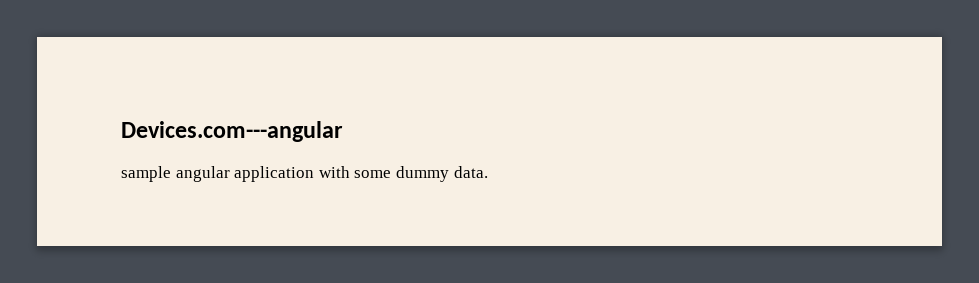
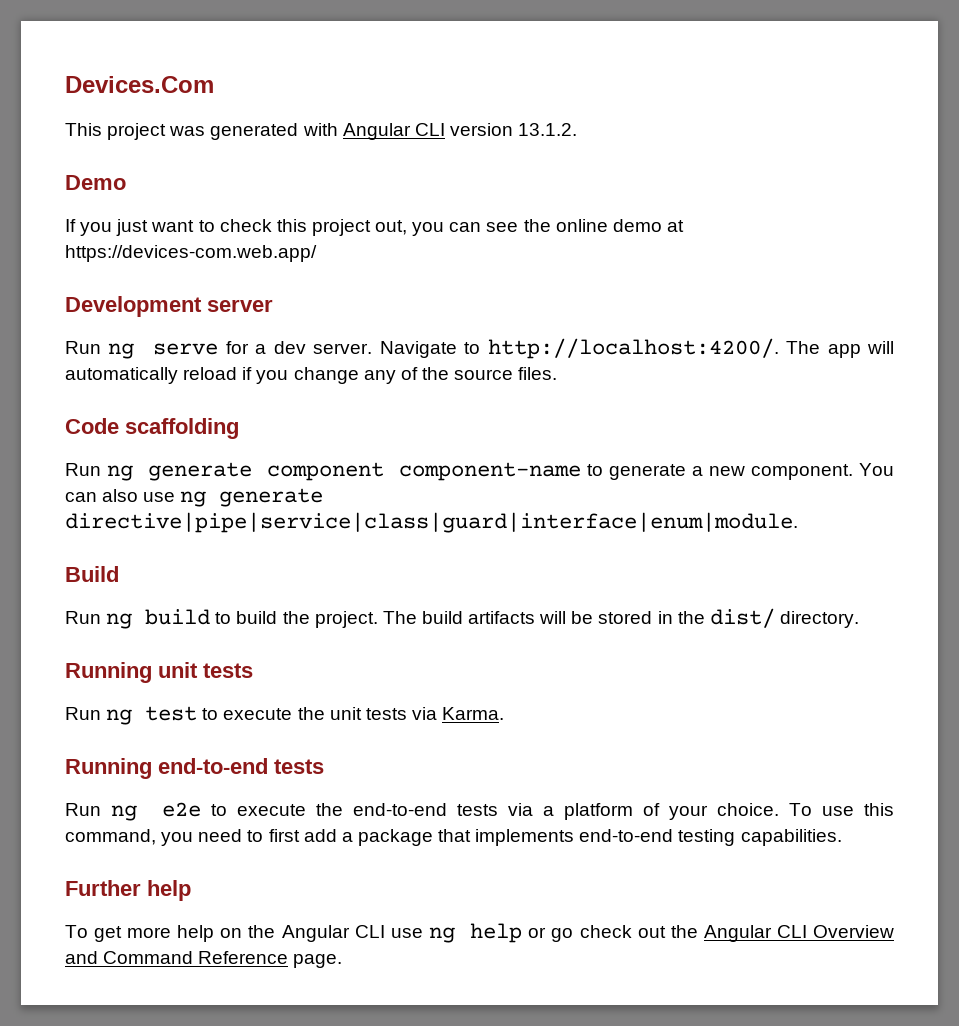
- Devices.com---angular
- sample angular application with some dummy data.
+ Devices.Com
+ This project was generated with Angular CLI version 13.1.2.
+ Demo
+ If you just want to check this project out, you can see the online demo at https://devices-com.web.app/
+ Development server
+ Run ng serve for a dev server. Navigate to http://localhost:4200/. The app will automatically reload if you change any of the source files.
+ Code scaffolding
+ Run ng generate component component-name to generate a new component. You can also use ng generate directive|pipe|service|class|guard|interface|enum|module.
+ Build
+ Run ng build to build the project. The build artifacts will be stored in the dist/ directory.
+ Running unit tests
+ Run ng test to execute the unit tests via Karma.
+ Running end-to-end tests
+ Run ng e2e to execute the end-to-end tests via a platform of your choice. To use this command, you need to first add a package that implements end-to-end testing capabilities.
+ Further help
+ To get more help on the Angular CLI use ng help or go check out the Angular CLI Overview and Command Reference page.

